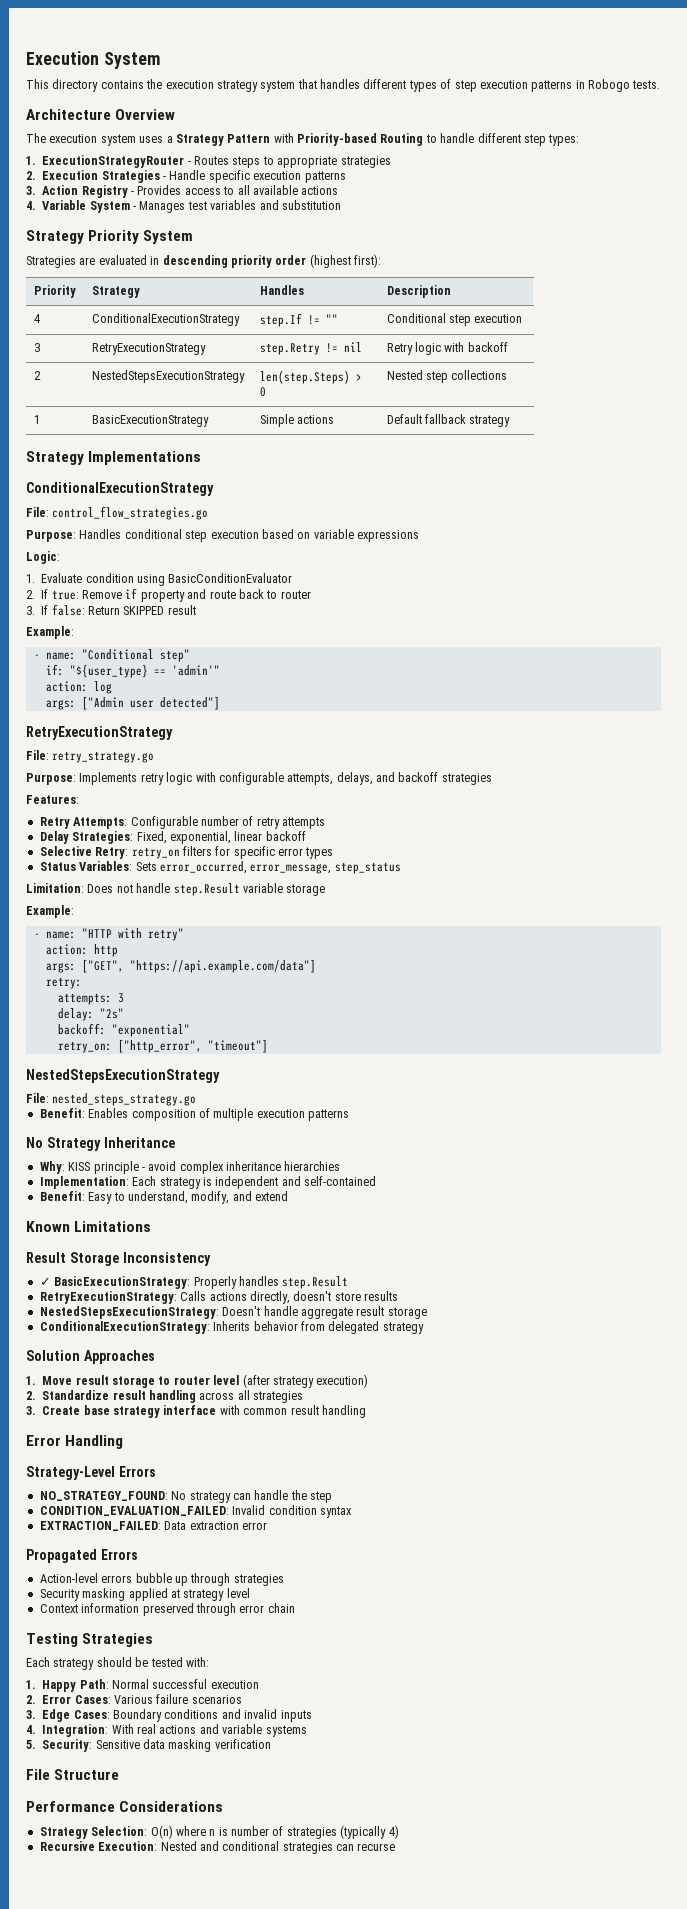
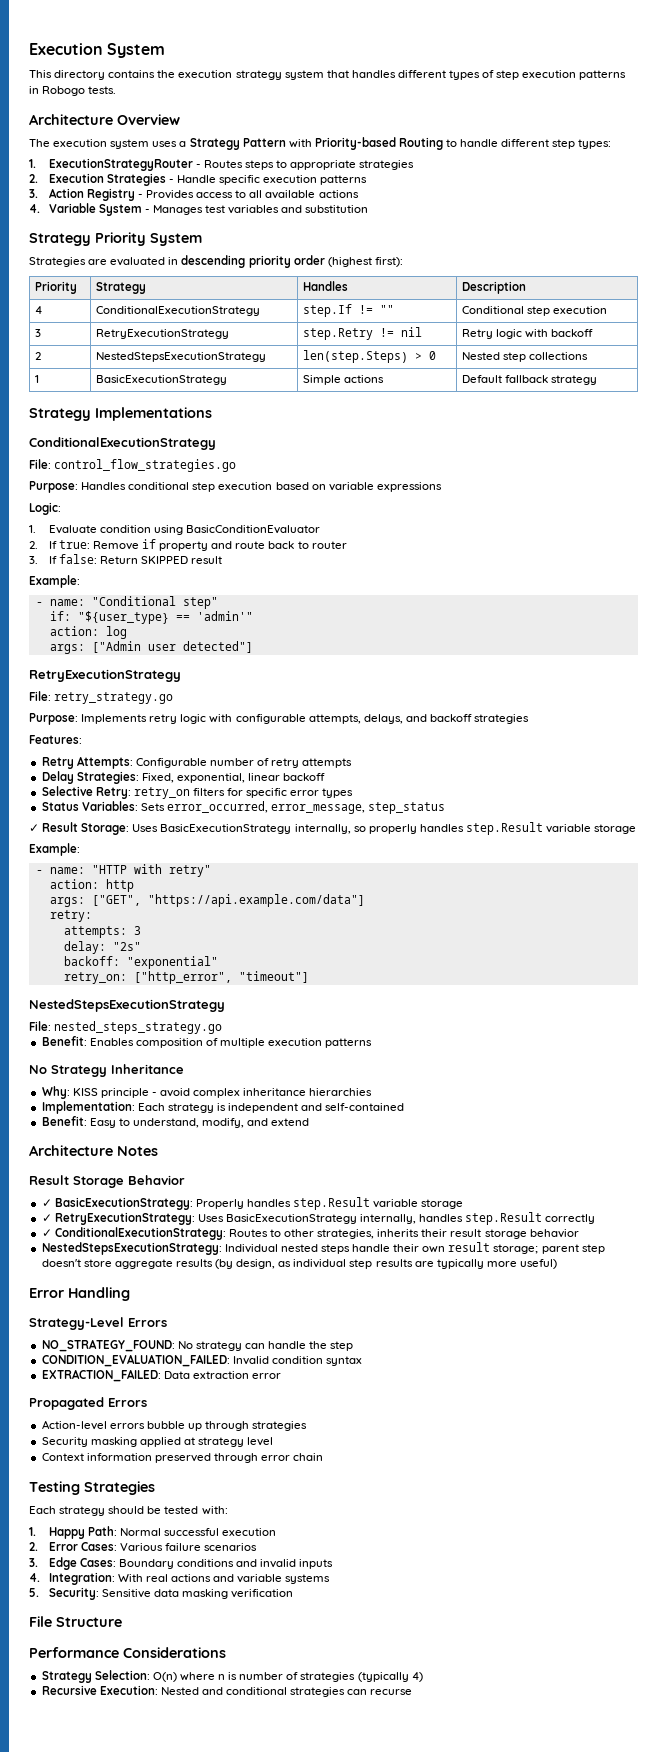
- Limitation: Does not handle step.Result variable storage
+ ✓ Result Storage: Uses BasicExecutionStrategy internally, so properly handles step.Result variable storage
- Known Limitations
+ Architecture Notes
- Result Storage Inconsistency
+ Result Storage Behavior
- ✓ BasicExecutionStrategy: Properly handles step.Result
- RetryExecutionStrategy: Calls actions directly, doesn't store results
- NestedStepsExecutionStrategy: Doesn't handle aggregate result storage
- ConditionalExecutionStrategy: Inherits behavior from delegated strategy
- Solution Approaches
- 1. Move result storage to router level (after strategy execution)
- 2. Standardize result handling across all strategies
- 3. Create base strategy interface with common result handling
+ ✓ BasicExecutionStrategy: Properly handles step.Result variable storage
+ ✓ RetryExecutionStrategy: Uses BasicExecutionStrategy internally, handles step.Result correctly
+ ✓ ConditionalExecutionStrategy: Routes to other strategies, inherits their result storage behavior
+ NestedStepsExecutionStrategy: Individual nested steps handle their own result storage; parent step doesn't store aggregate results (by design, as individual step results are typically more useful)

